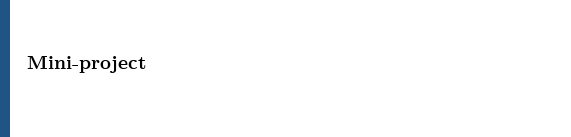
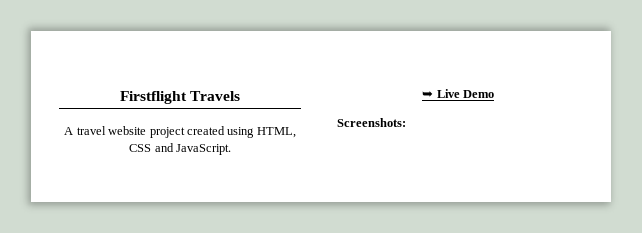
- Mini-project
+ Firstflight Travels
+ A travel website project created using HTML, CSS and JavaScript.
+ ➥ Live Demo
+ Screenshots:

